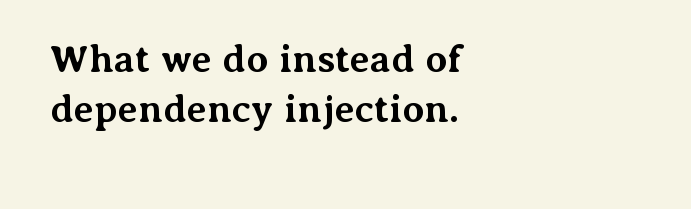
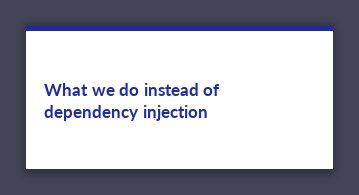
- What we do instead of dependency injection.
+ What we do instead of dependency injection

